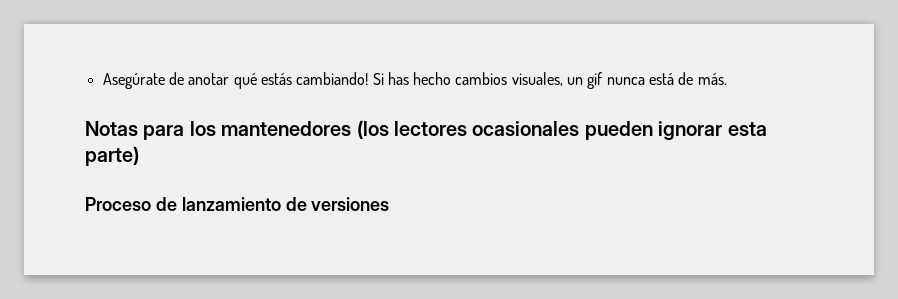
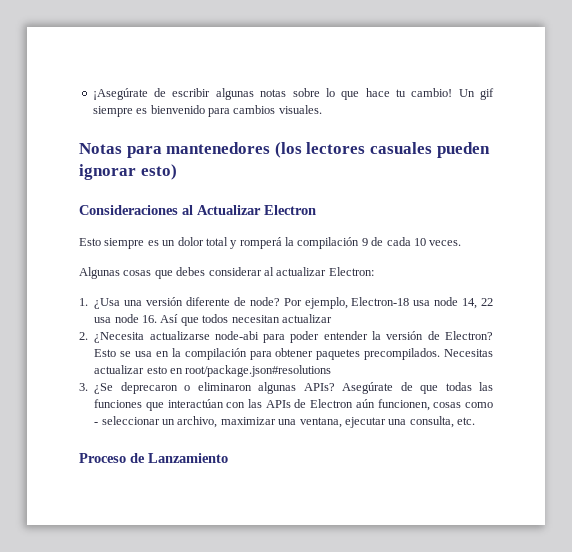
- Asegúrate de anotar qué estás cambiando! Si has hecho cambios visuales, un gif nunca está de más.
+ ¡Asegúrate de escribir algunas notas sobre lo que hace tu cambio! Un gif siempre es bienvenido para cambios visuales.
- Notas para los mantenedores (los lectores ocasionales pueden ignorar esta parte)
+ Notas para mantenedores (los lectores casuales pueden ignorar esto)
+ Consideraciones al Actualizar Electron
+ Esto siempre es un dolor total y romperá la compilación 9 de cada 10 veces.
+ Algunas cosas que debes considerar al actualizar Electron:
+ 1. ¿Usa una versión diferente de node? Por ejemplo, Electron-18 usa node 14, 22 usa node 16. Así que todos necesitan actualizar
+ 2. ¿Necesita actualizarse node-abi para poder entender la versión de Electron? Esto se usa en la compilación para obtener paquetes precompilados. Necesitas actualizar esto en root/package.json#resolutions
+ 3. ¿Se deprecaron o eliminaron algunas APIs? Asegúrate de que todas las funciones que interactúan con las APIs de Electron aún funcionen, cosas como - seleccionar un archivo, maximizar una ventana, ejecutar una consulta, etc.
- Proceso de lanzamiento de versiones
+ Proceso de Lanzamiento

